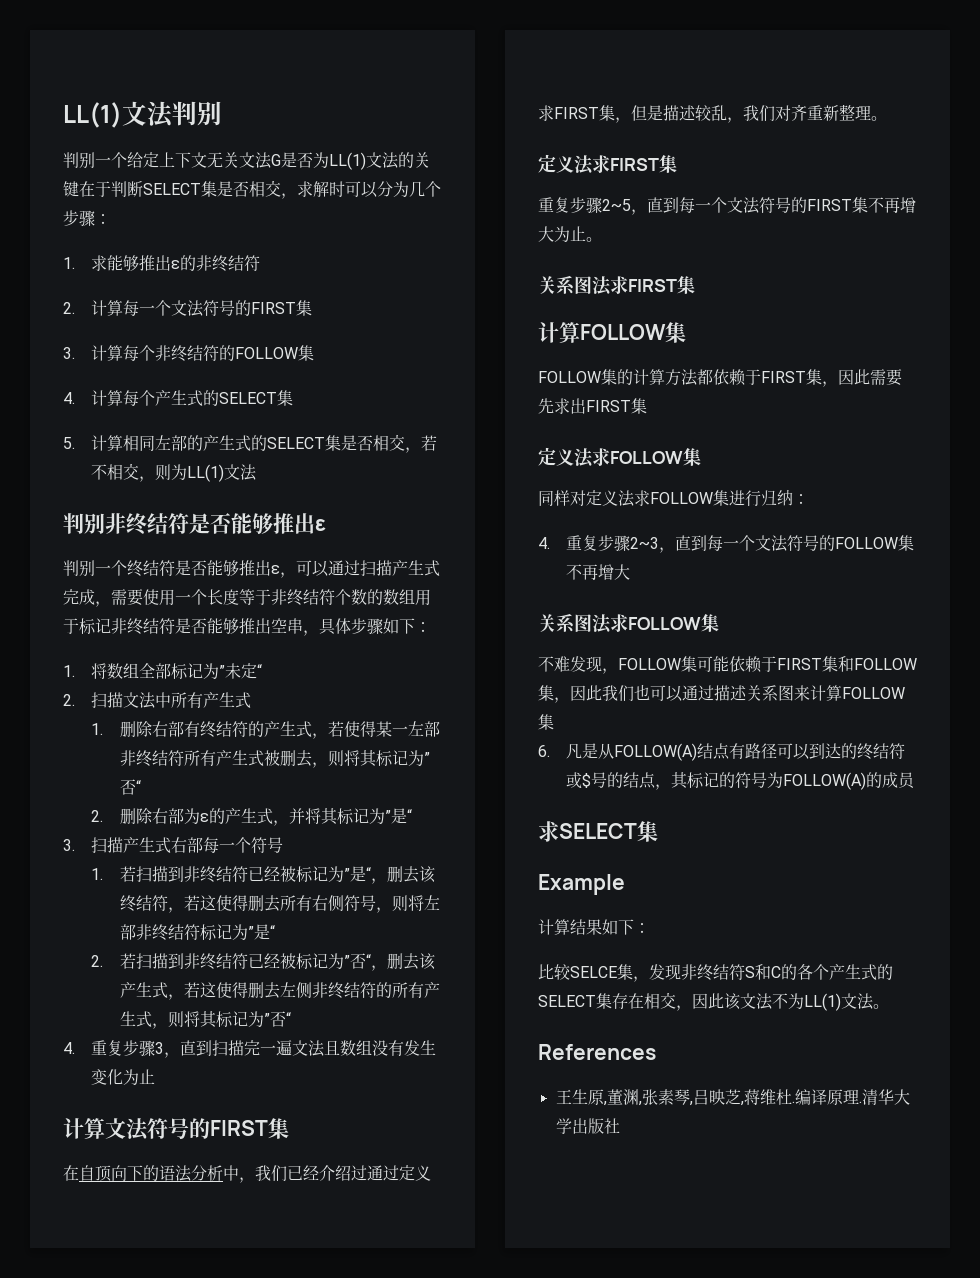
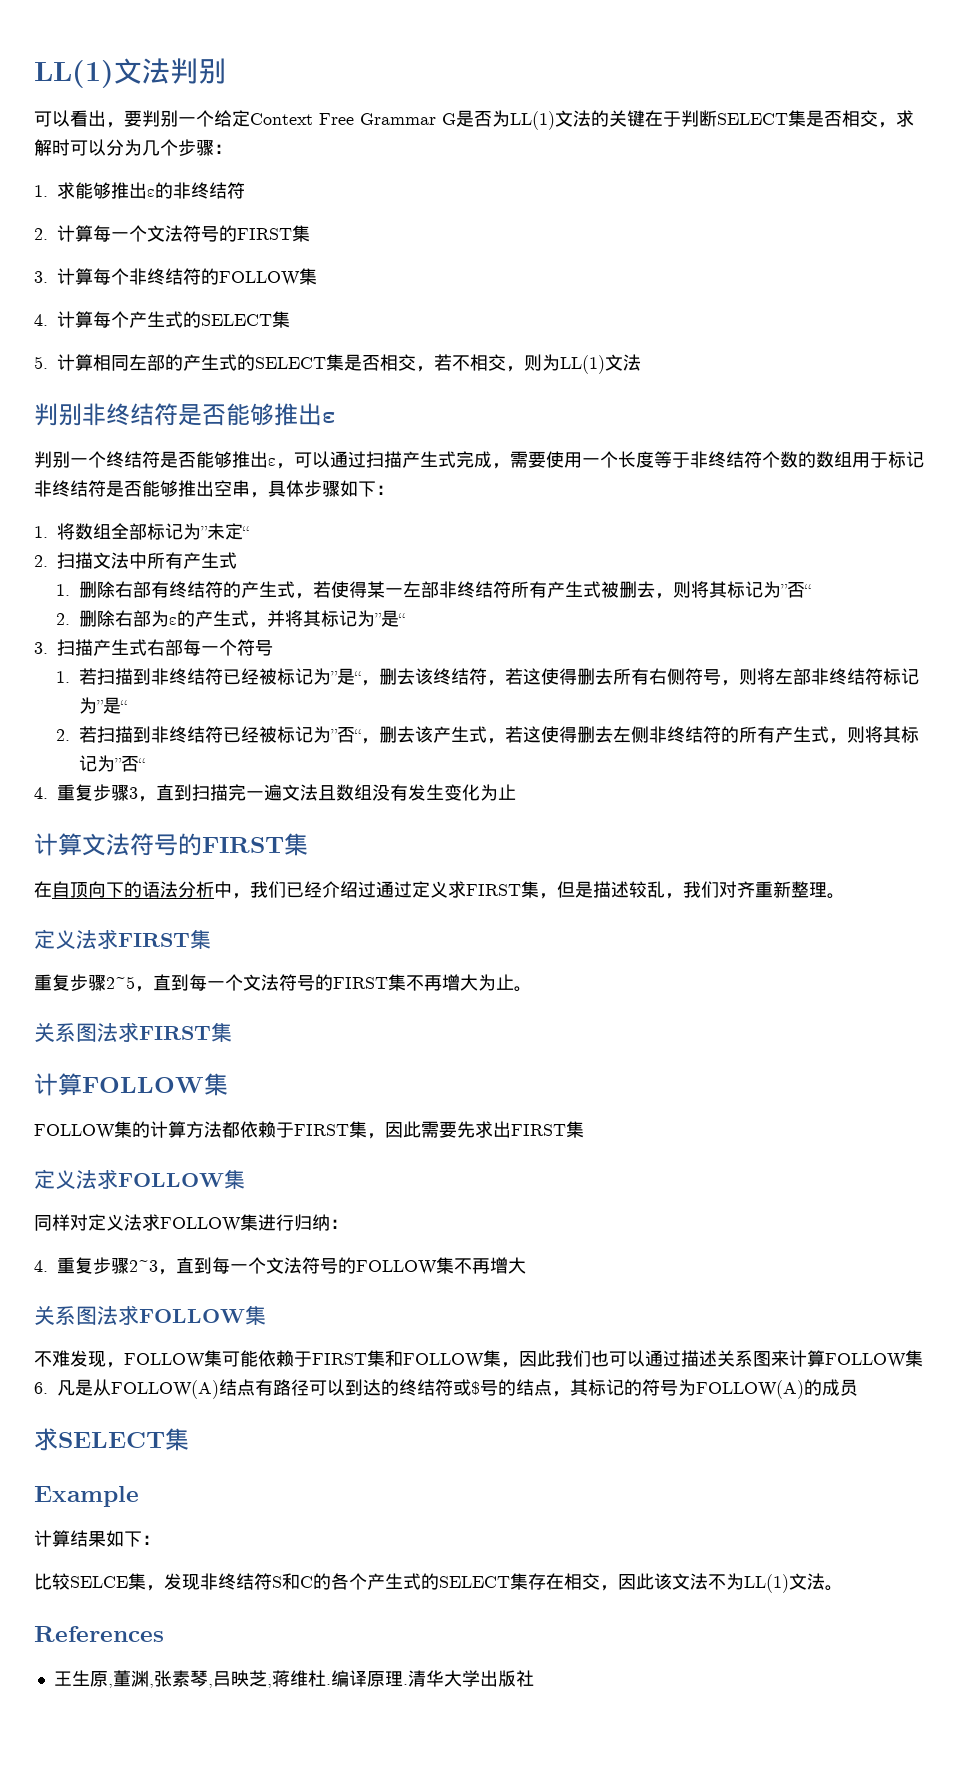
- 判别一个给定上下文无关文法G是否为LL(1)文法的关键在于判断SELECT集是否相交，求解时可以分为几个步骤：
+ 可以看出，要判别一个给定Context Free Grammar G是否为LL(1)文法的关键在于判断SELECT集是否相交，求解时可以分为几个步骤：

